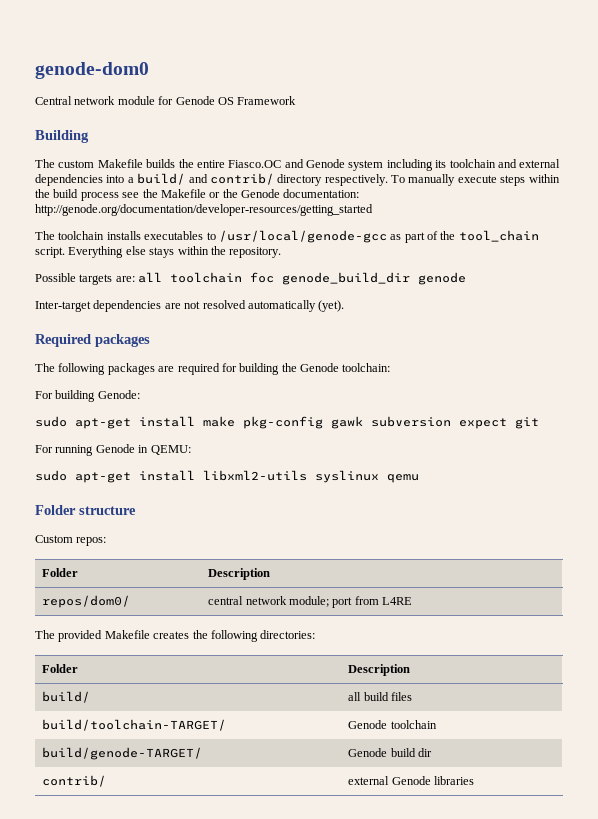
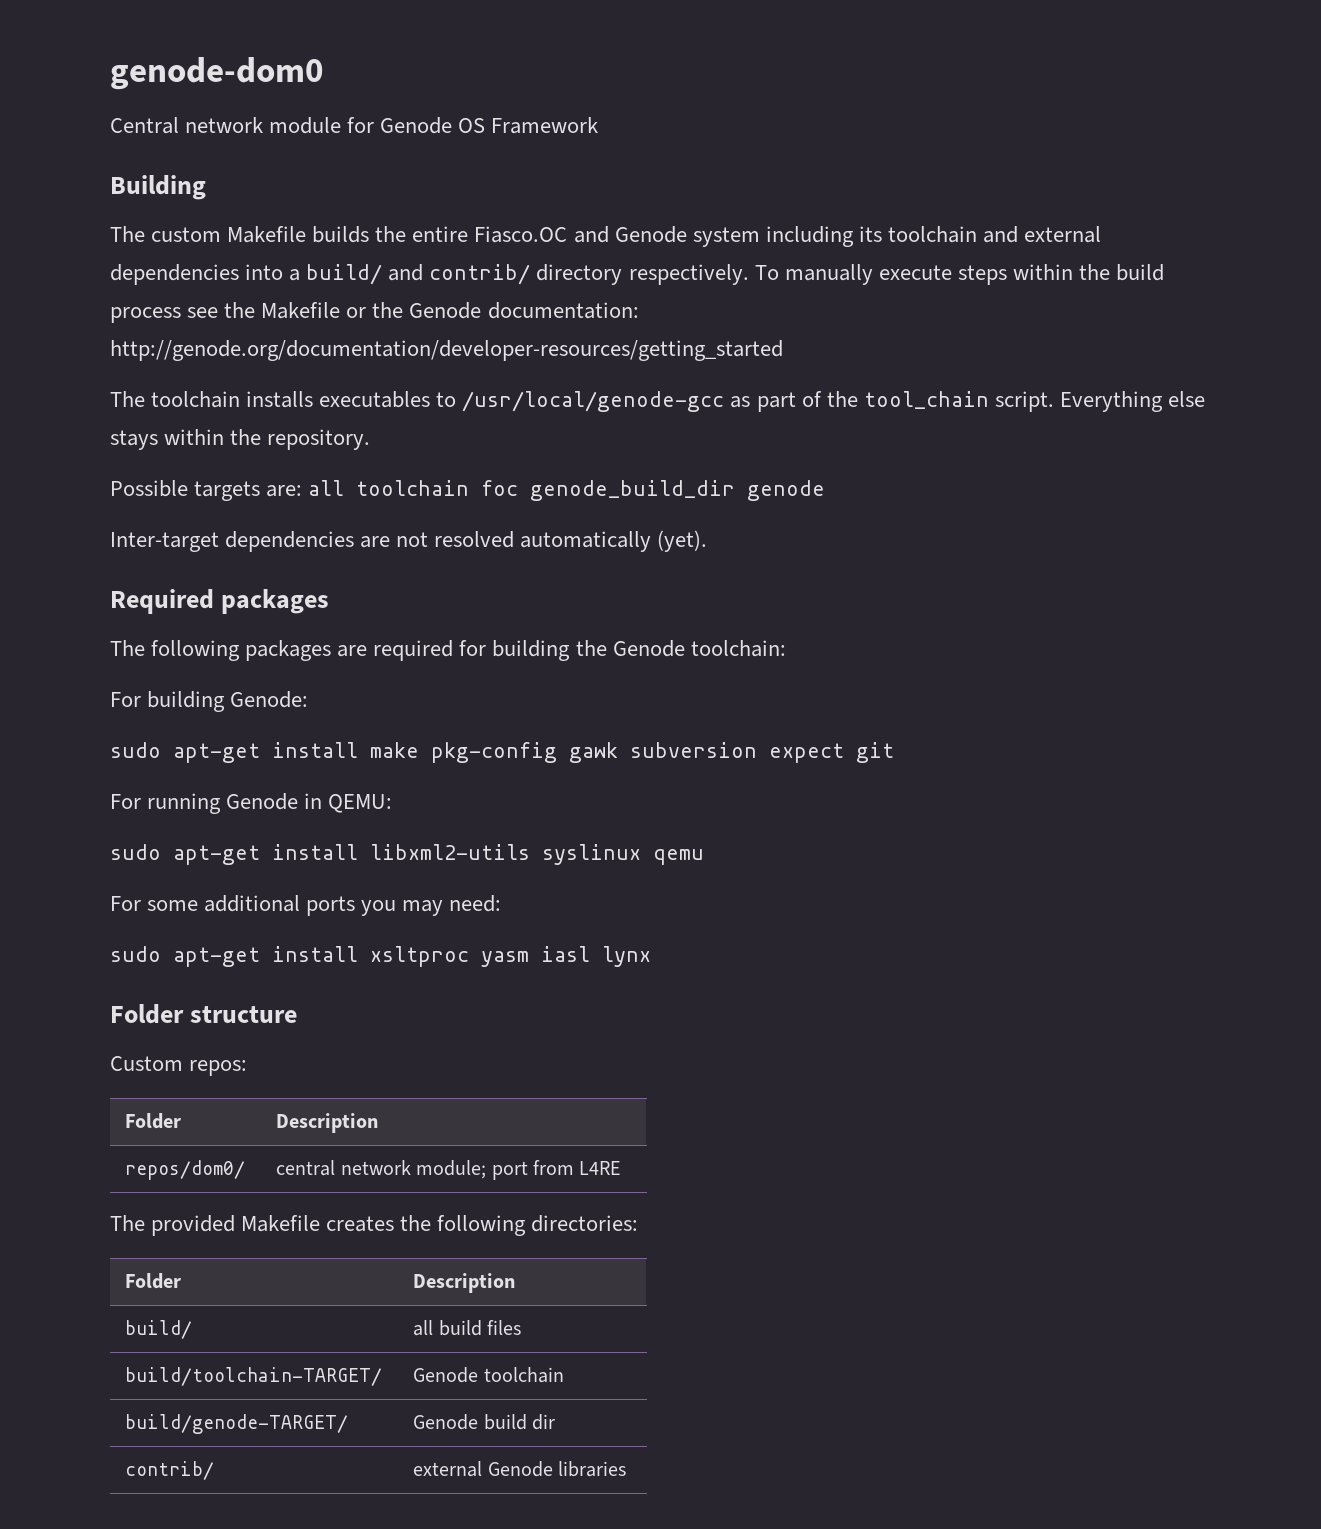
+ For some additional ports you may need:
+ sudo apt-get install xsltproc yasm iasl lynx

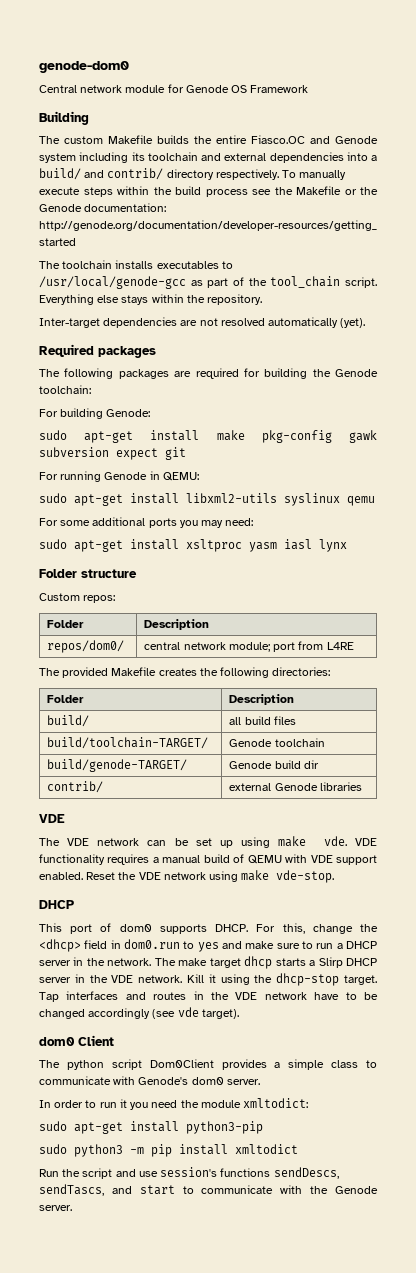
- Possible targets are: all toolchain foc genode_build_dir genode
  contrib/ | external Genode libraries
+ VDE
+ The VDE network can be set up using make vde. VDE functionality requires a manual build of QEMU with VDE support enabled. Reset the VDE network using make vde-stop.
+ DHCP
+ This port of dom0 supports DHCP. For this, change the <dhcp> field in dom0.run to yes and make sure to run a DHCP server in the network. The make target dhcp starts a Slirp DHCP server in the VDE network. Kill it using the dhcp-stop target. Tap interfaces and routes in the VDE network have to be changed accordingly (see vde target).
+ dom0 Client
+ The python script Dom0Client provides a simple class to communicate with Genode's dom0 server.
+ In order to run it you need the module xmltodict:
+ sudo apt-get install python3-pip
+ sudo python3 -m pip install xmltodict
+ Run the script and use session's functions sendDescs, sendTascs, and start to communicate with the Genode server.

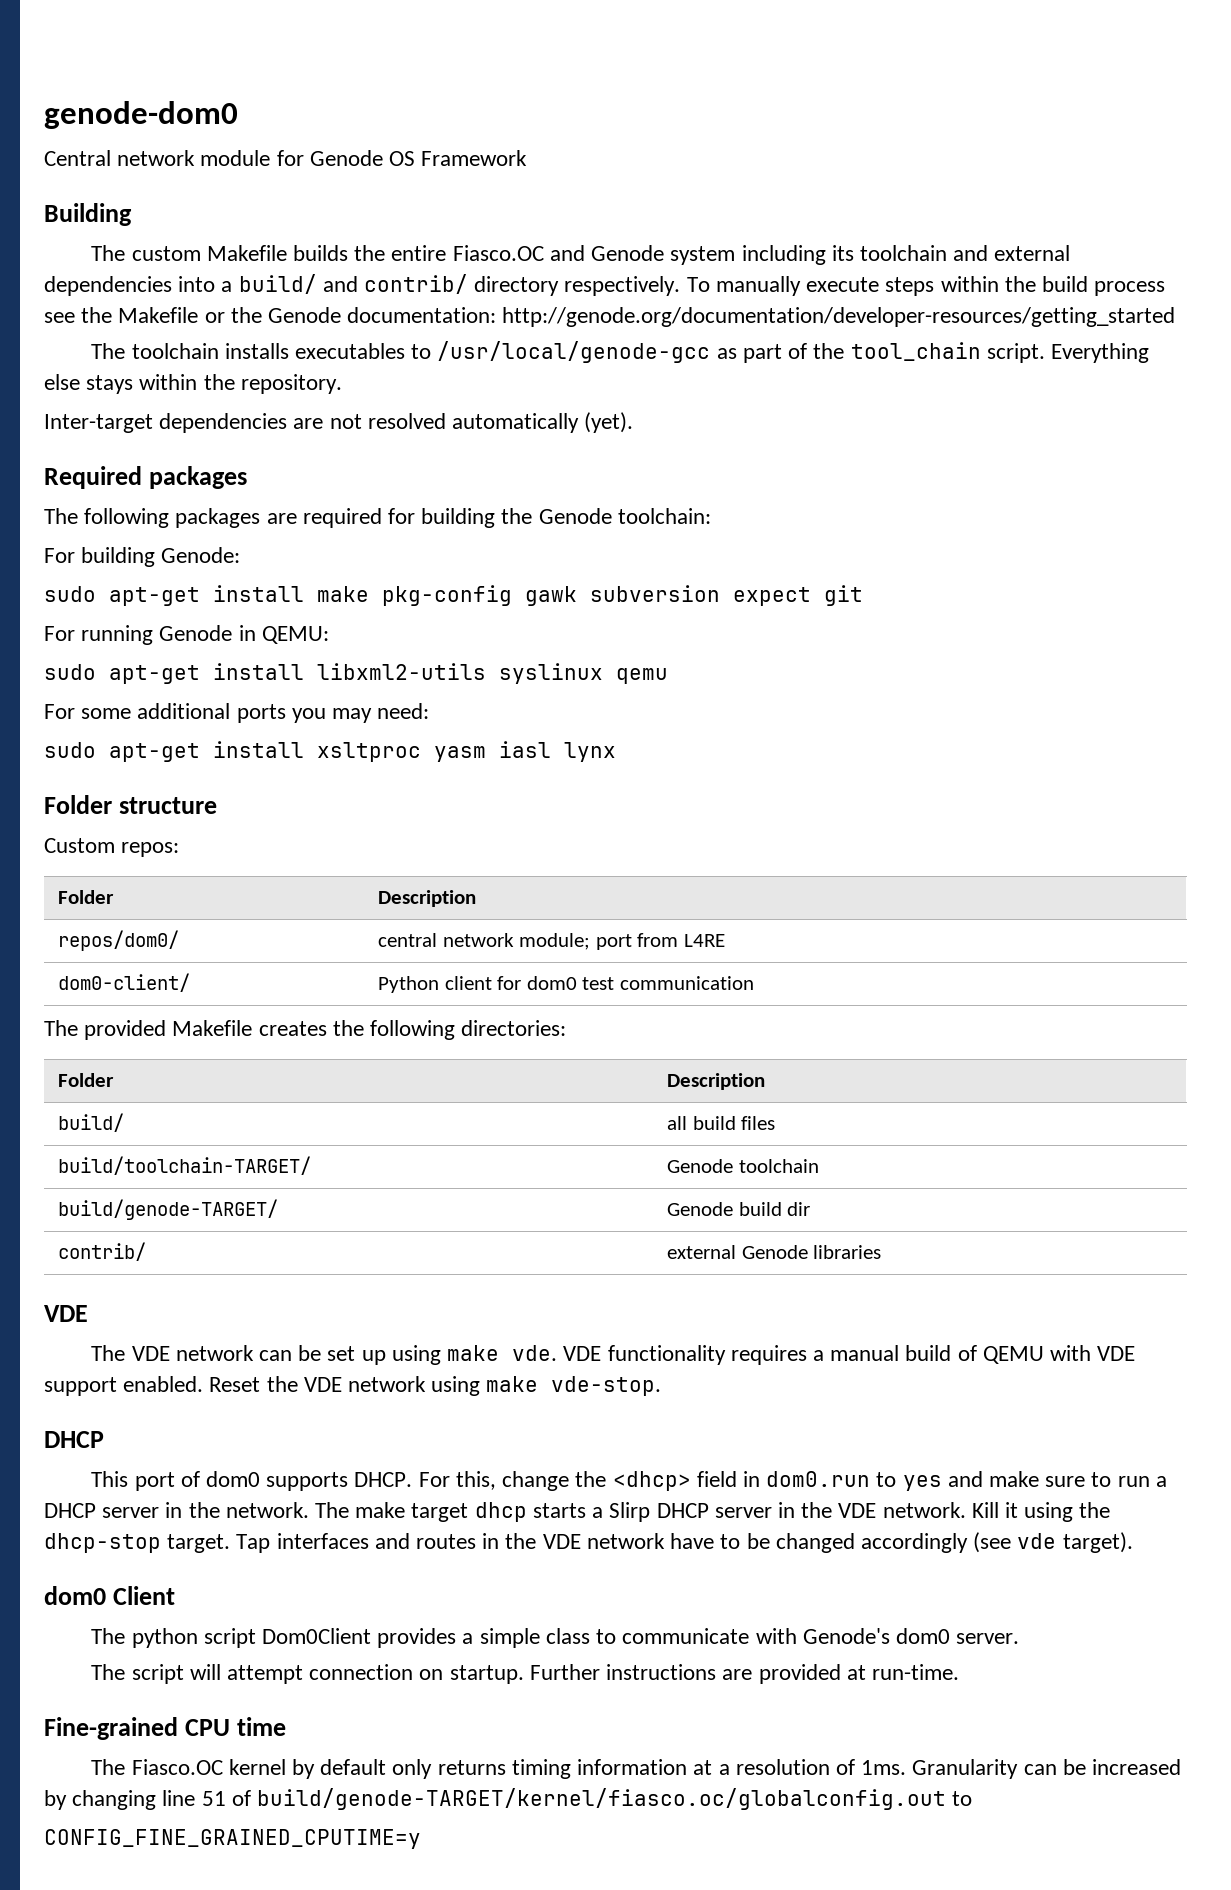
+ dom0-client/ | Python client for dom0 test communication
- In order to run it you need the module xmltodict:
- sudo apt-get install python3-pip
- sudo python3 -m pip install xmltodict
- Run the script and use session's functions sendDescs, sendTascs, and start to communicate with the Genode server.
+ The script will attempt connection on startup. Further instructions are provided at run-time.
+ Fine-grained CPU time
+ The Fiasco.OC kernel by default only returns timing information at a resolution of 1ms. Granularity can be increased by changing line 51 of build/genode-TARGET/kernel/fiasco.oc/globalconfig.out to
+ CONFIG_FINE_GRAINED_CPUTIME=y

